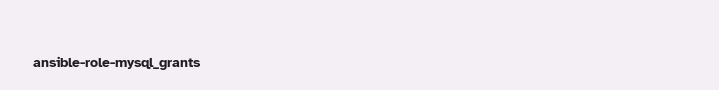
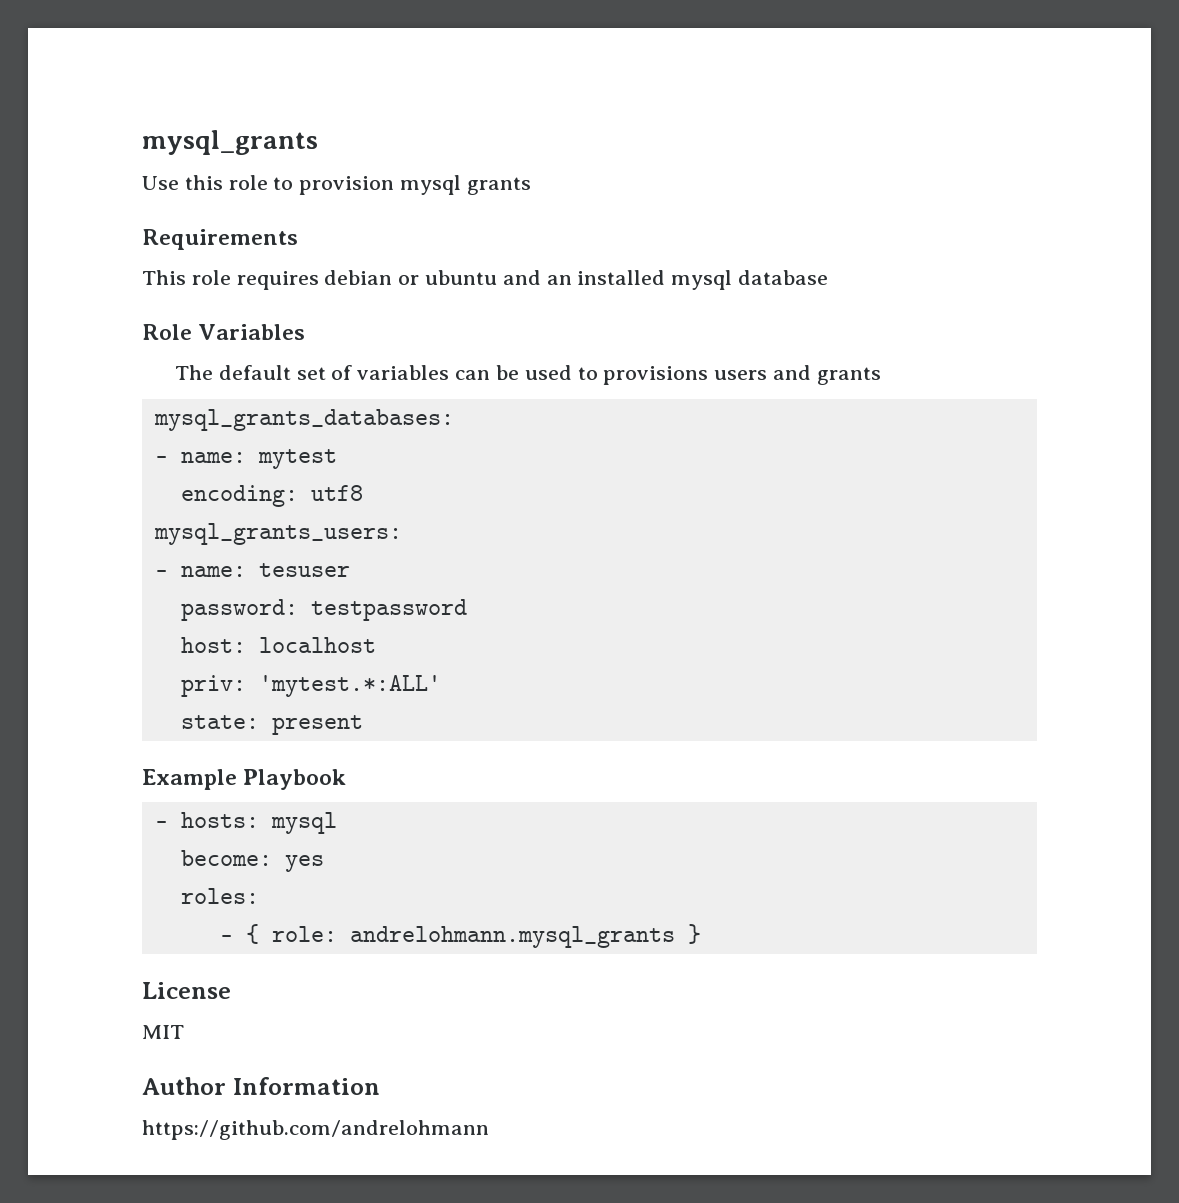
- ansible-role-mysql_grants
+ mysql_grants
+ Use this role to provision mysql grants
+ Requirements
+ This role requires debian or ubuntu and an installed mysql database
+ Role Variables
+ The default set of variables can be used to provisions users and grants
+ mysql_grants_databases:
+ - name: mytest
+ encoding: utf8
+ mysql_grants_users:
+ - name: tesuser
+ password: testpassword
+ host: localhost
+ priv: 'mytest.*:ALL'
+ state: present
+ Example Playbook
+ - hosts: mysql
+ become: yes
+ roles:
+ - { role: andrelohmann.mysql_grants }
+ License
+ MIT
+ Author Information
+ https://github.com/andrelohmann

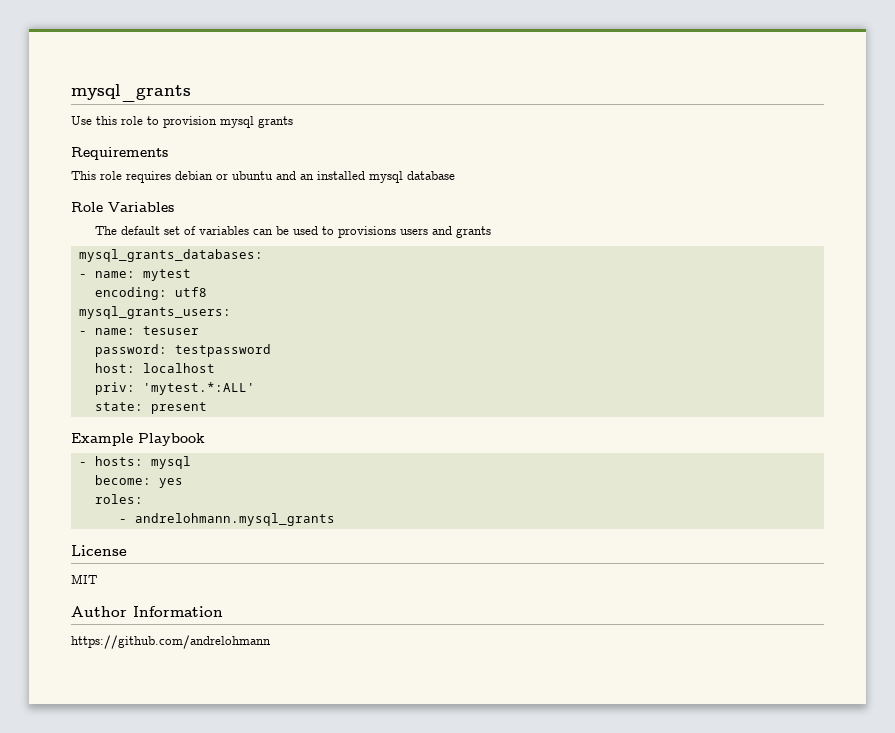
- - { role: andrelohmann.mysql_grants }
+ - andrelohmann.mysql_grants

